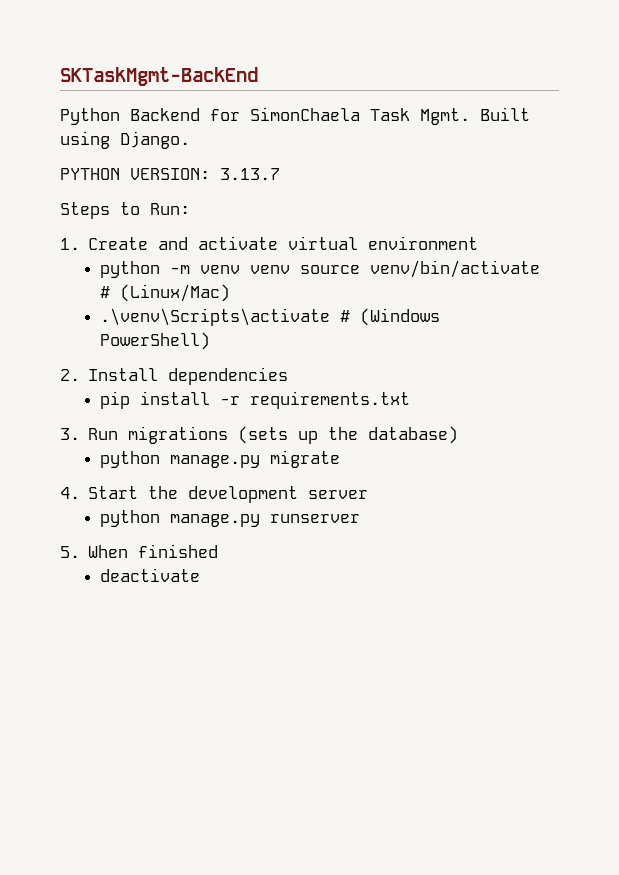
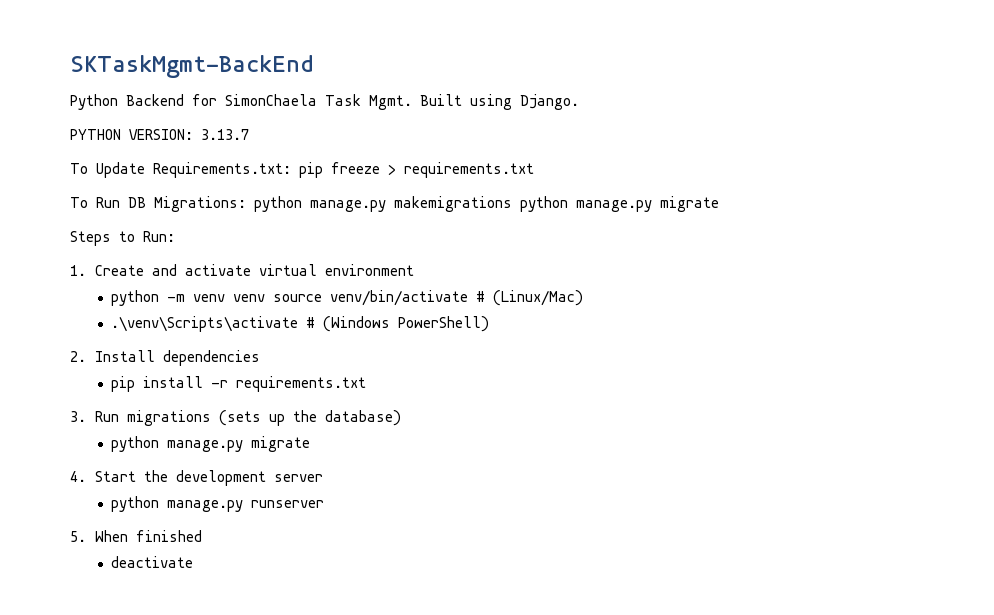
+ To Update Requirements.txt: pip freeze > requirements.txt
+ To Run DB Migrations: python manage.py makemigrations python manage.py migrate

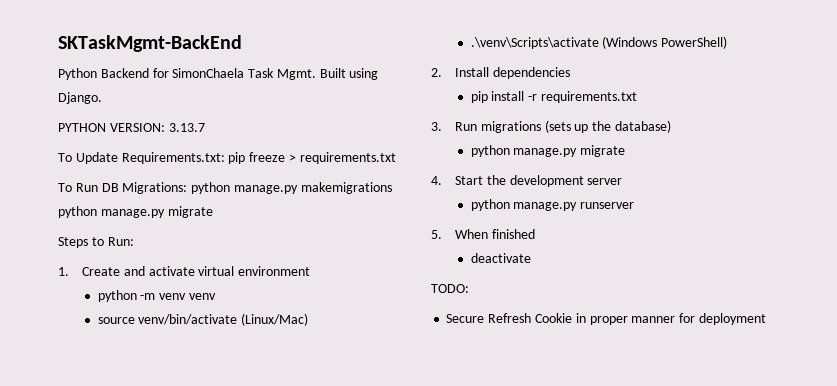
- python -m venv venv source venv/bin/activate # (Linux/Mac)
+ python -m venv venv
+ source venv/bin/activate (Linux/Mac)
- .\venv\Scripts\activate # (Windows PowerShell)
+ .\venv\Scripts\activate (Windows PowerShell)
+ TODO:
+ Secure Refresh Cookie in proper manner for deployment

